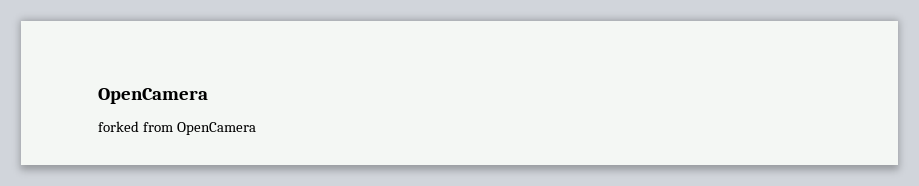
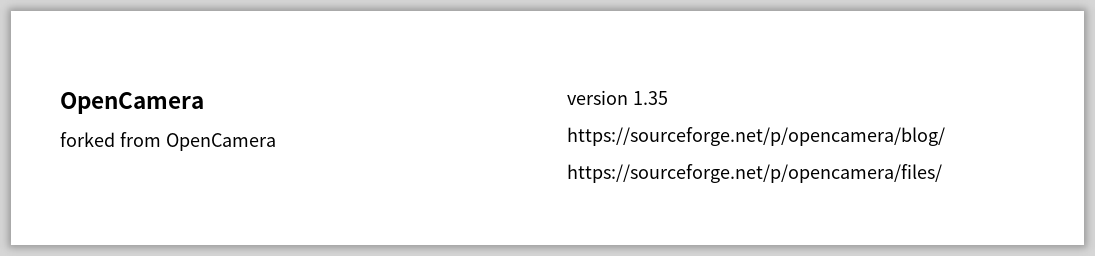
+ version 1.35
+ https://sourceforge.net/p/opencamera/blog/
+ https://sourceforge.net/p/opencamera/files/

